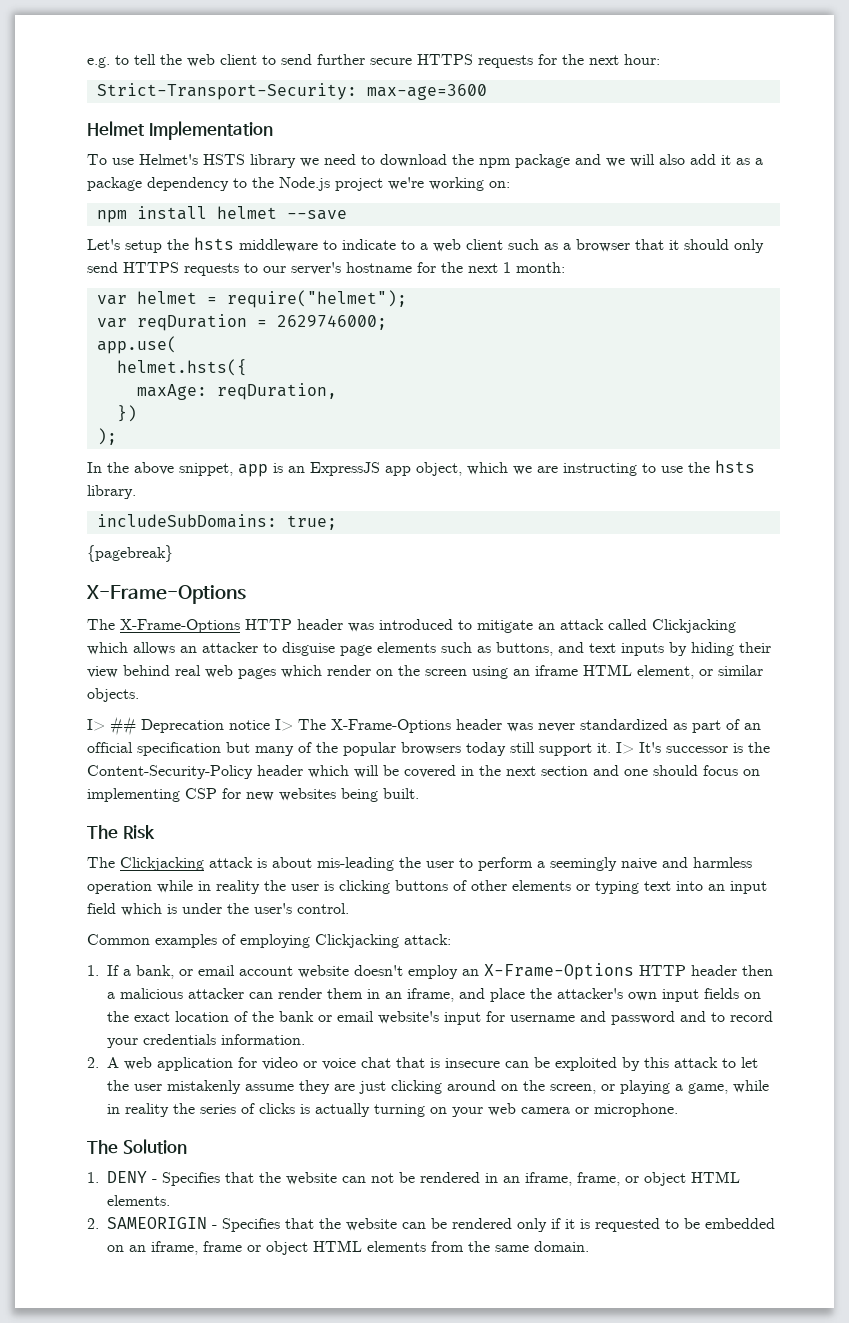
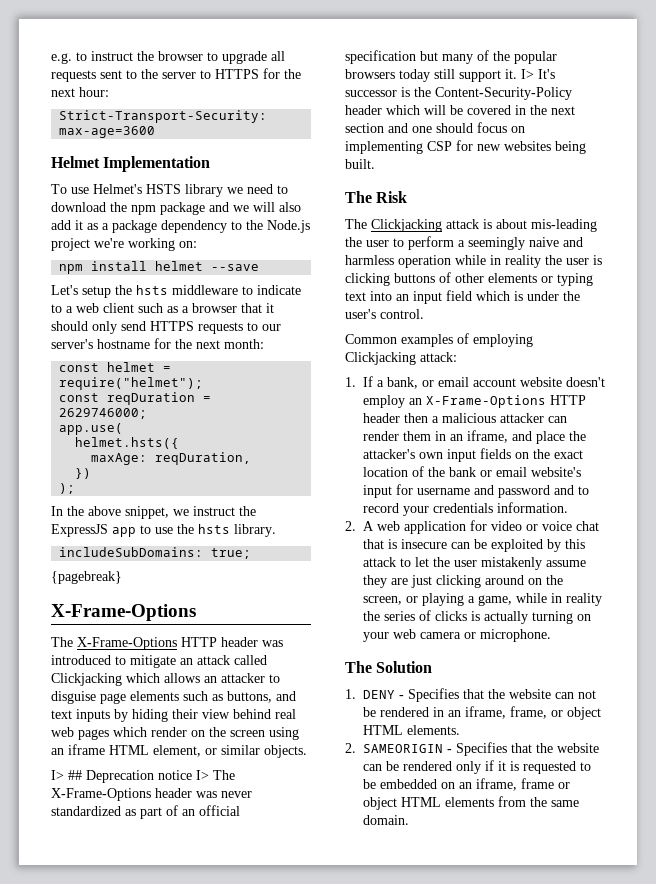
- e.g. to tell the web client to send further secure HTTPS requests for the next hour:
+ e.g. to instruct the browser to upgrade all requests sent to the server to HTTPS for the next hour:
- Let's setup the hsts middleware to indicate to a web client such as a browser that it should only send HTTPS requests to our server's hostname for the next 1 month:
+ Let's setup the hsts middleware to indicate to a web client such as a browser that it should only send HTTPS requests to our server's hostname for the next month:
- var helmet = require("helmet");
+ const helmet = require("helmet");
- var reqDuration = 2629746000;
+ const reqDuration = 2629746000;
- In the above snippet, app is an ExpressJS app object, which we are instructing to use the hsts library.
+ In the above snippet, we instruct the ExpressJS app to use the hsts library.

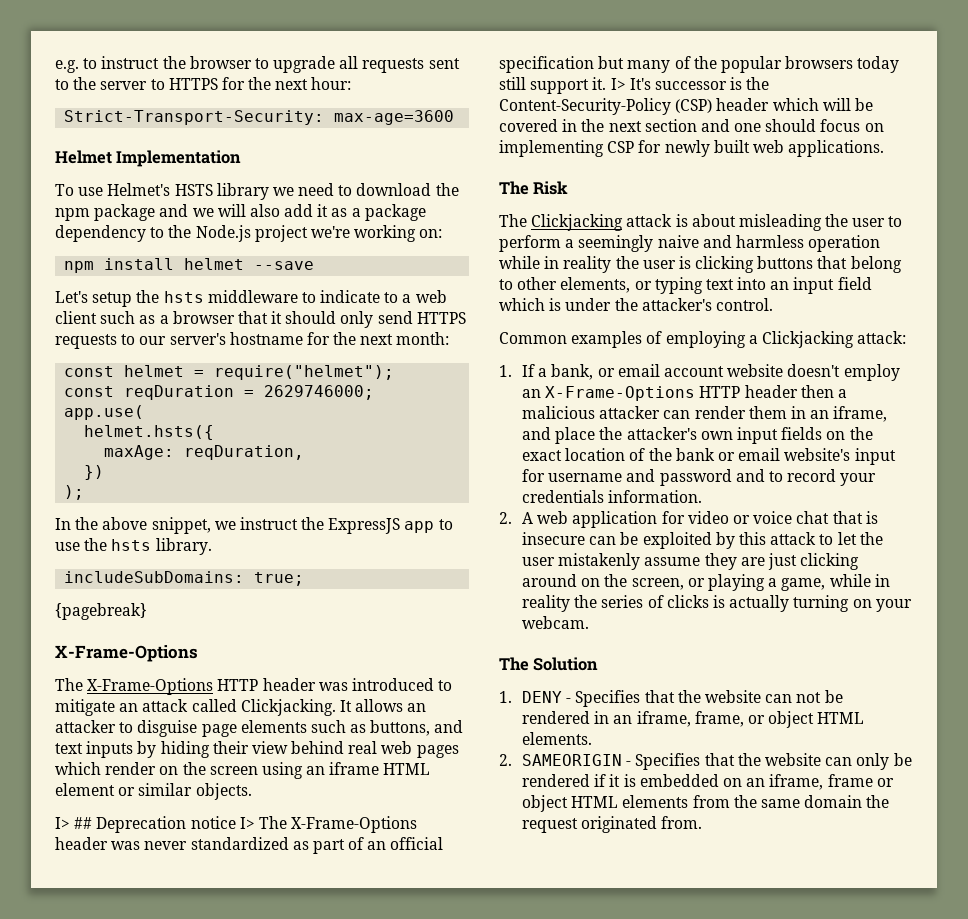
- The X-Frame-Options HTTP header was introduced to mitigate an attack called Clickjacking which allows an attacker to disguise page elements such as buttons, and text inputs by hiding their view behind real web pages which render on the screen using an iframe HTML element, or similar objects.
+ The X-Frame-Options HTTP header was introduced to mitigate an attack called Clickjacking. It allows an attacker to disguise page elements such as buttons, and text inputs by hiding their view behind real web pages which render on the screen using an iframe HTML element or similar objects.
- I> It's successor is the Content-Security-Policy header which will be covered in the next section and one should focus on implementing CSP for new websites being built.
+ I> It's successor is the Content-Security-Policy (CSP) header which will be covered in the next section and one should focus on implementing CSP for newly built web applications.
- The Clickjacking attack is about mis-leading the user to perform a seemingly naive and harmless operation while in reality the user is clicking buttons of other elements or typing text into an input field which is under the user's control.
+ The Clickjacking attack is about misleading the user to perform a seemingly naive and harmless operation while in reality the user is clicking buttons that belong to other elements, or typing text into an input field which is under the attacker's control.
- Common examples of employing Clickjacking attack:
+ Common examples of employing a Clickjacking attack:
- 2. A web application for video or voice chat that is insecure can be exploited by this attack to let the user mistakenly assume they are just clicking around on the screen, or playing a game, while in reality the series of clicks is actually turning on your web camera or microphone.
+ 2. A web application for video or voice chat that is insecure can be exploited by this attack to let the user mistakenly assume they are just clicking around on the screen, or playing a game, while in reality the series of clicks is actually turning on your webcam.
- 2. SAMEORIGIN - Specifies that the website can be rendered only if it is requested to be embedded on an iframe, frame or object HTML elements from the same domain.
+ 2. SAMEORIGIN - Specifies that the website can only be rendered if it is embedded on an iframe, frame or object HTML elements from the same domain the request originated from.

